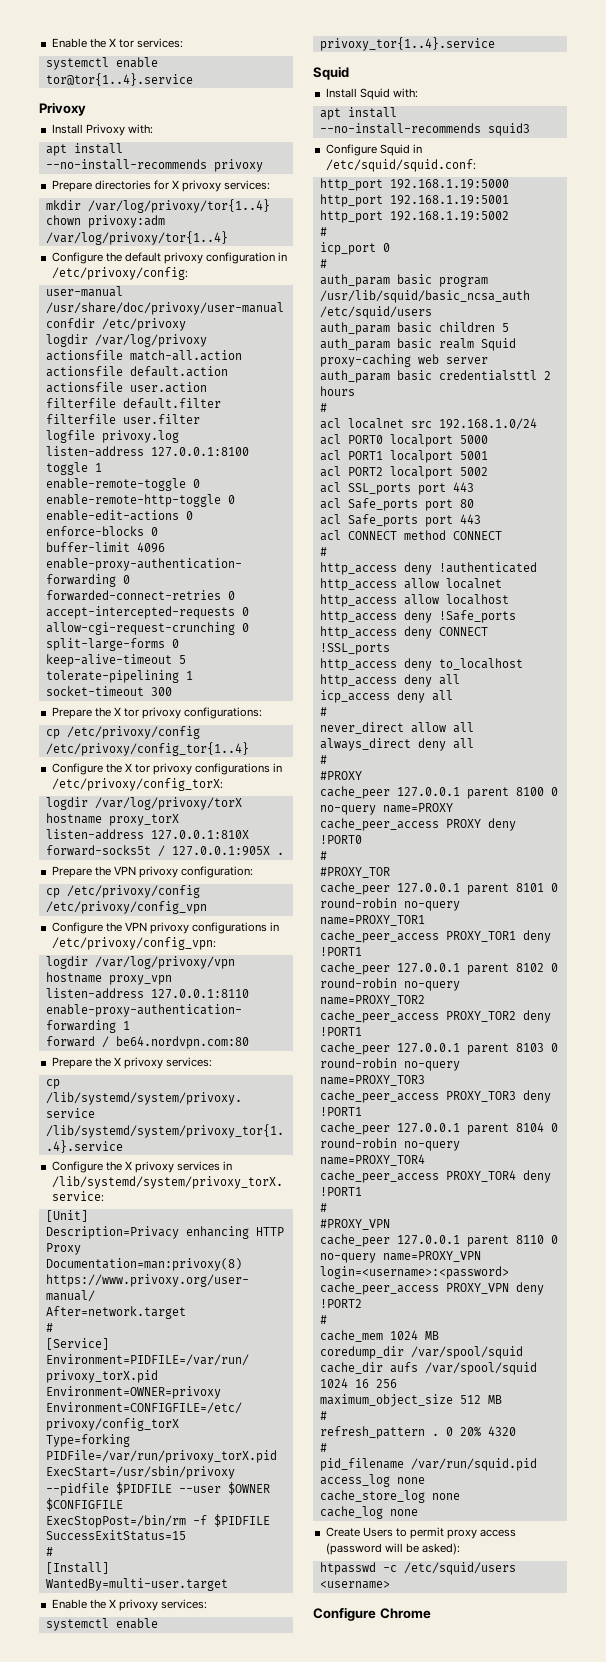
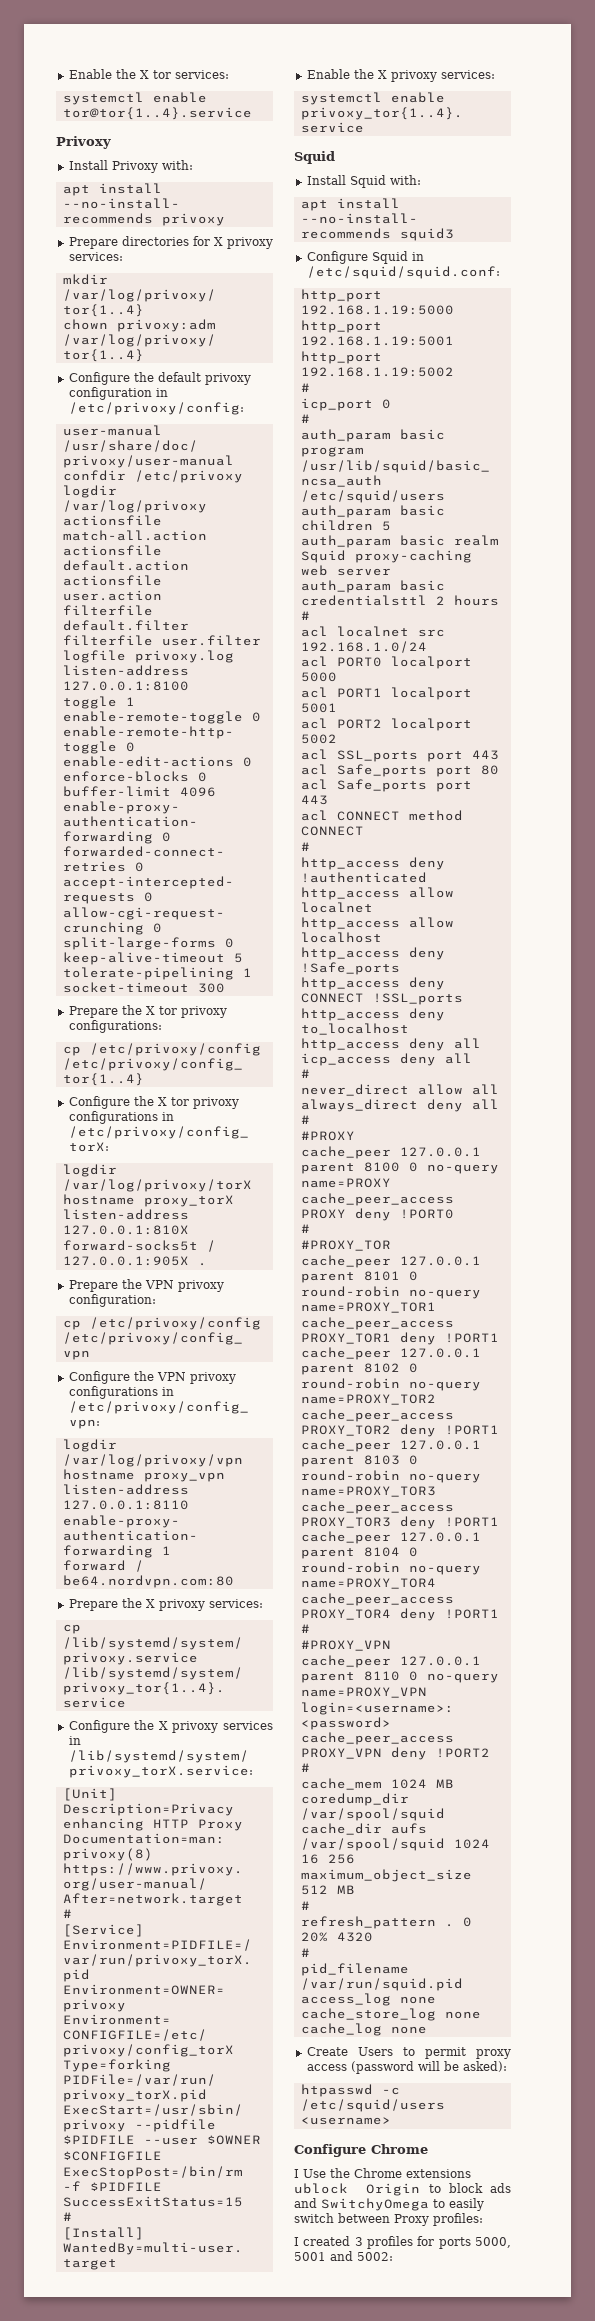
+ I Use the Chrome extensions ublock Origin to block ads and SwitchyOmega to easily switch between Proxy profiles:
+ I created 3 profiles for ports 5000, 5001 and 5002:

